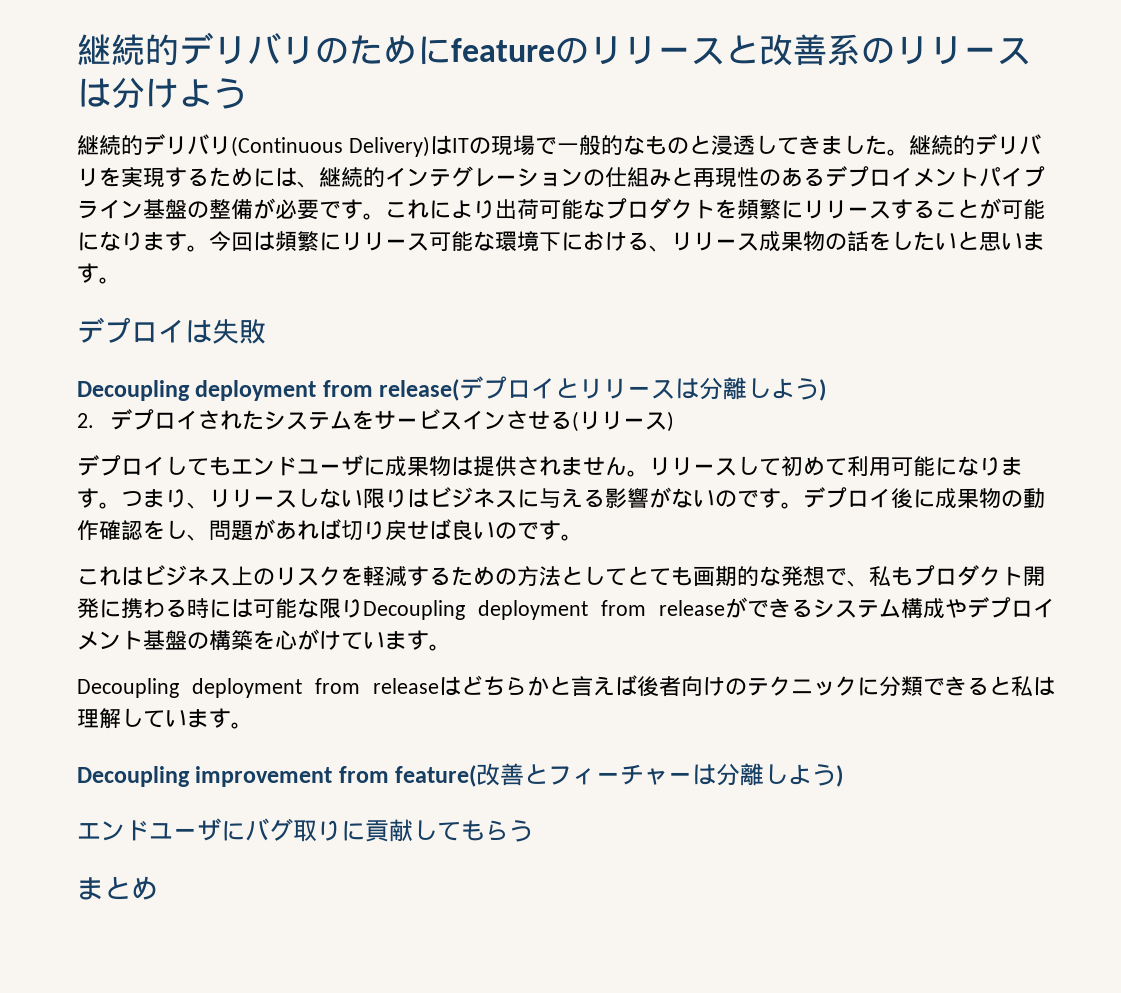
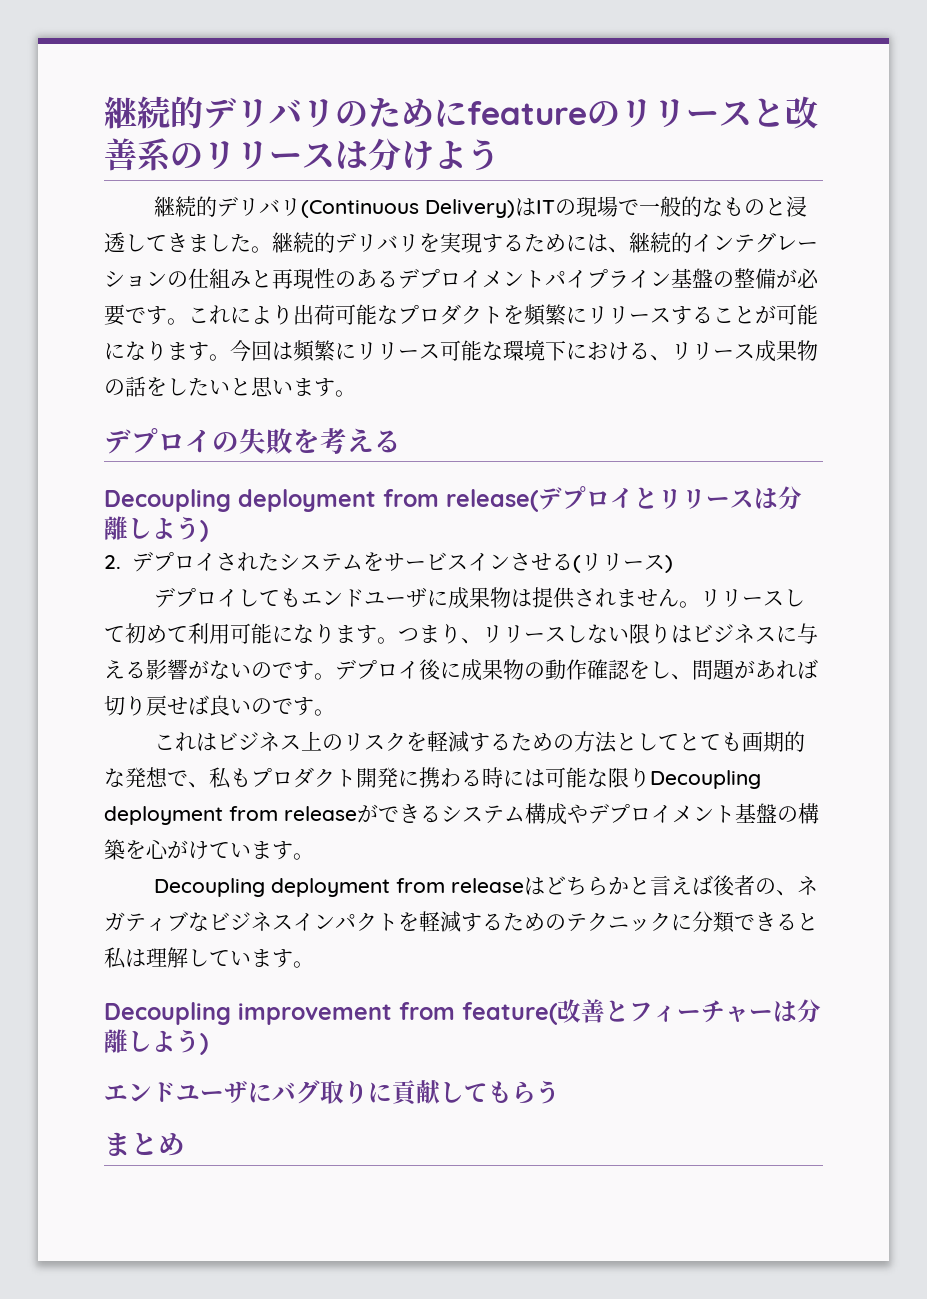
- デプロイは失敗
+ デプロイの失敗を考える
- Decoupling deployment from releaseはどちらかと言えば後者向けのテクニックに分類できると私は理解しています。
+ Decoupling deployment from releaseはどちらかと言えば後者の、ネガティブなビジネスインパクトを軽減するためのテクニックに分類できると私は理解しています。

